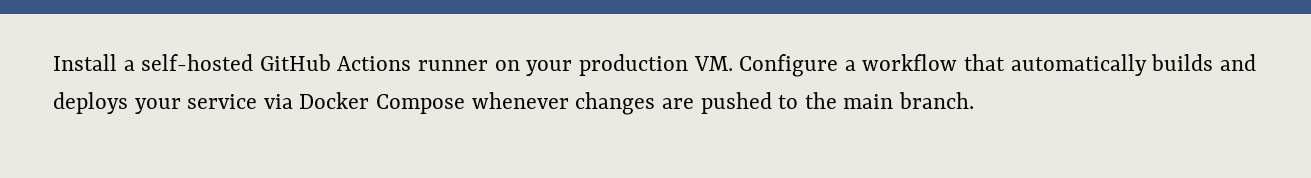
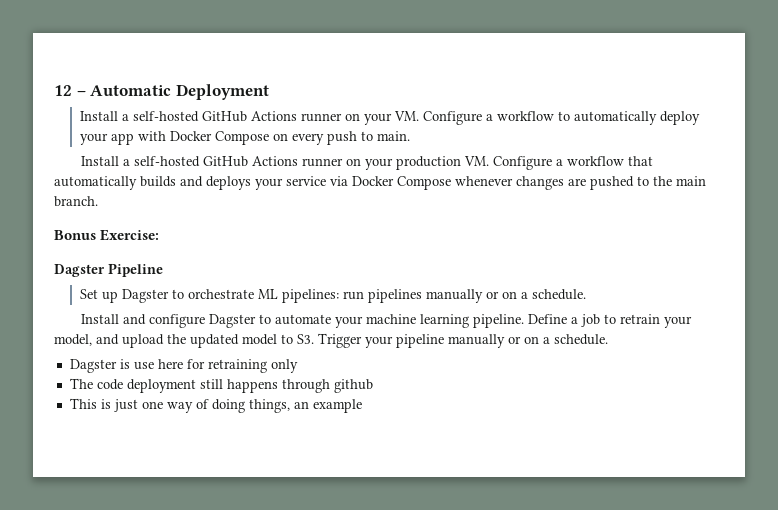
+ 12 – Automatic Deployment
+ Install a self-hosted GitHub Actions runner on your VM. Configure a workflow to automatically deploy your app with Docker Compose on every push to main.
+ Bonus Exercise:
+ Dagster Pipeline
+ Set up Dagster to orchestrate ML pipelines: run pipelines manually or on a schedule.
+ Install and configure Dagster to automate your machine learning pipeline. Define a job to retrain your model, and upload the updated model to S3. Trigger your pipeline manually or on a schedule.
+ Dagster is use here for retraining only
+ The code deployment still happens through github
+ This is just one way of doing things, an example

